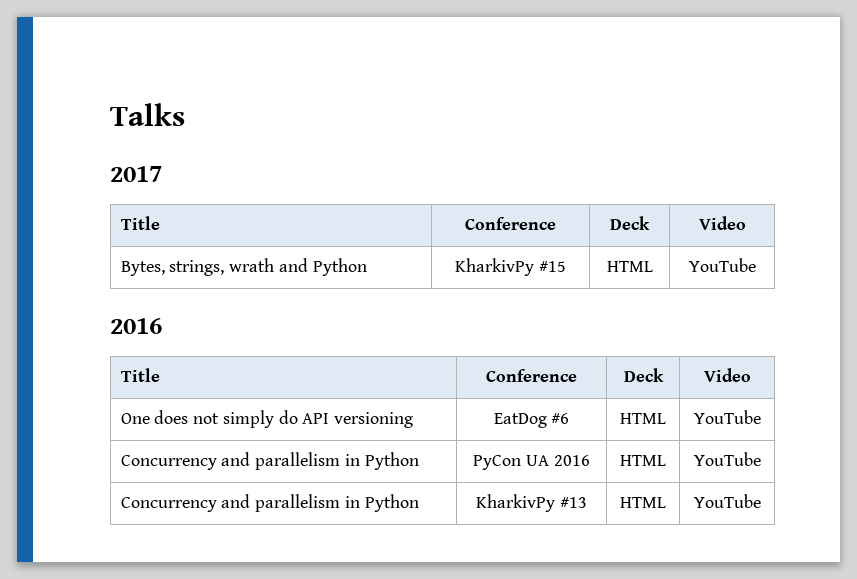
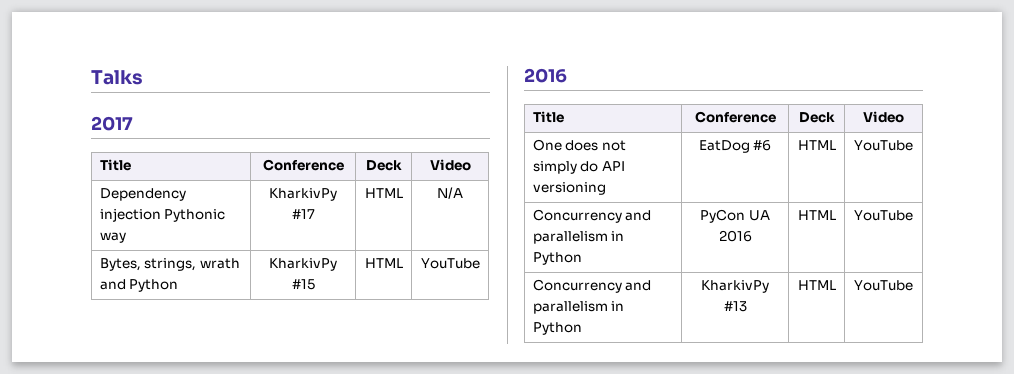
+ Dependency injection Pythonic way | KharkivPy #17 | HTML | N/A

